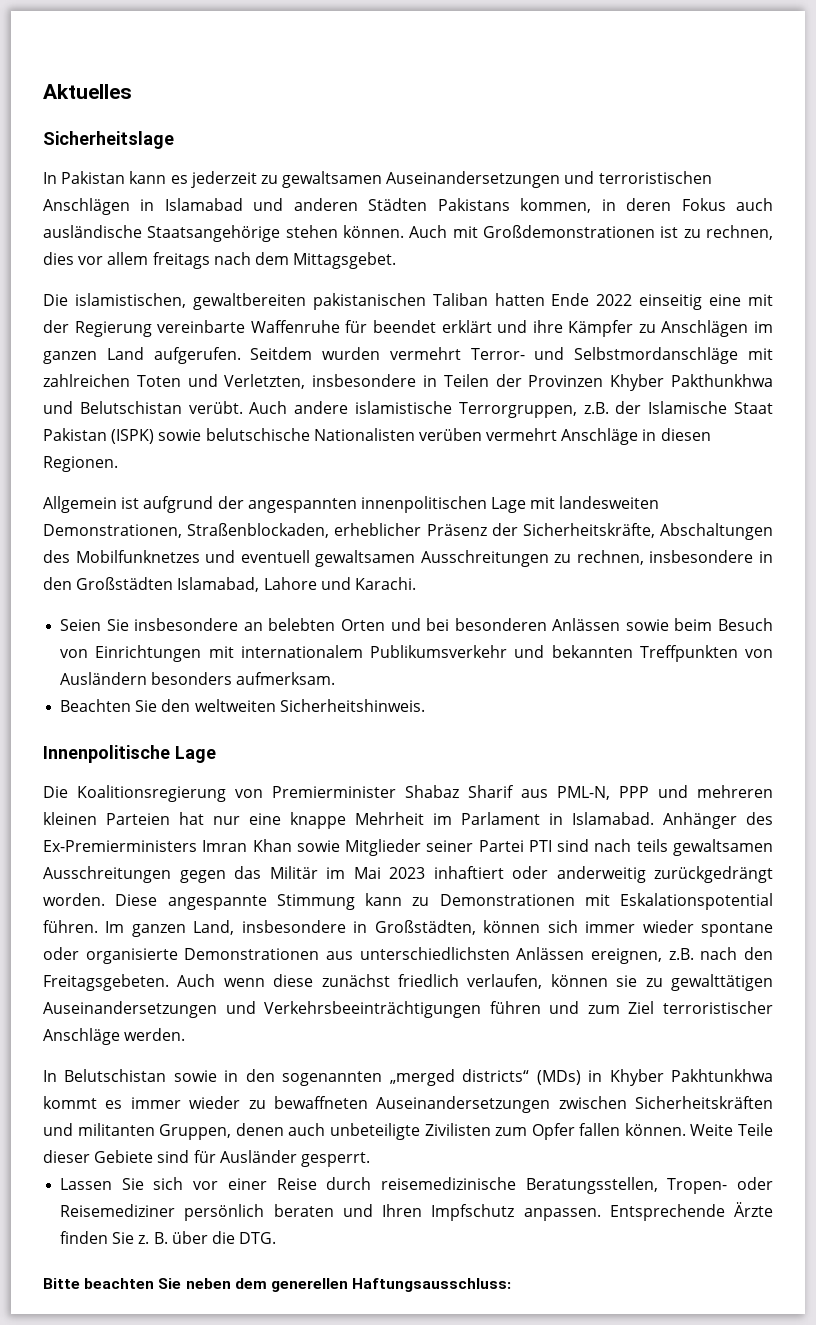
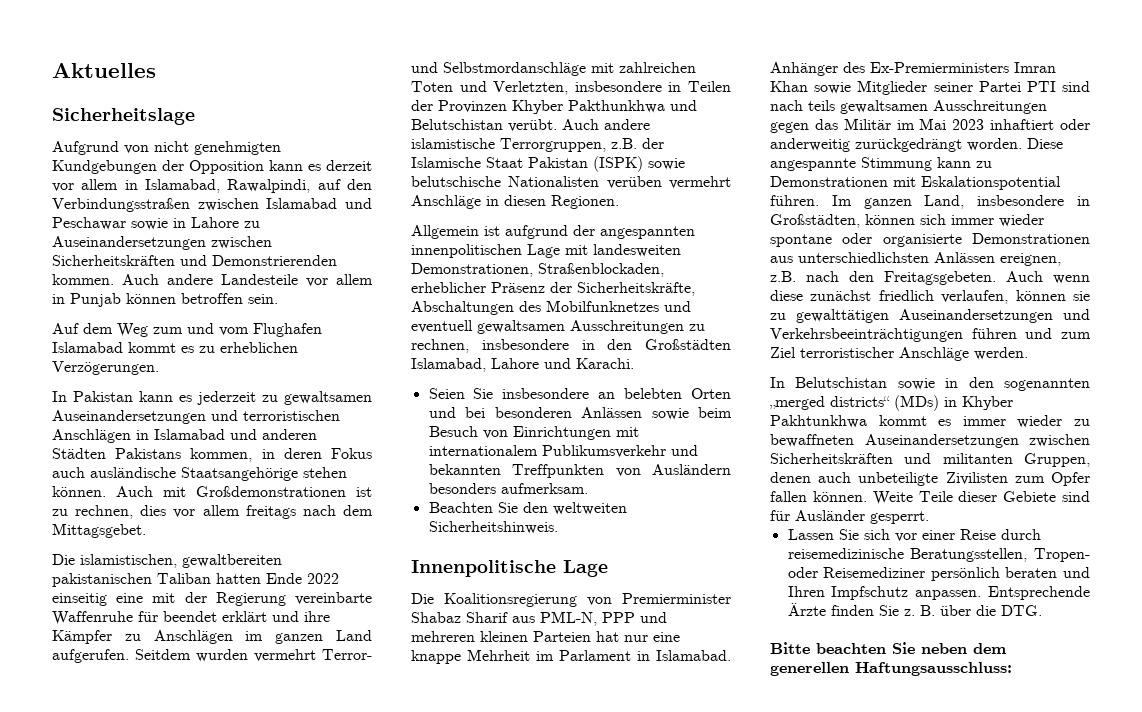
+ Aufgrund von nicht genehmigten Kundgebungen der Opposition kann es derzeit vor allem in Islamabad, Rawalpindi, auf den Verbindungsstraßen zwischen Islamabad und Peschawar sowie in Lahore zu Auseinandersetzungen zwischen Sicherheitskräften und Demonstrierenden kommen. Auch andere Landesteile vor allem in Punjab können betroffen sein.
+ Auf dem Weg zum und vom Flughafen Islamabad kommt es zu erheblichen Verzögerungen.

